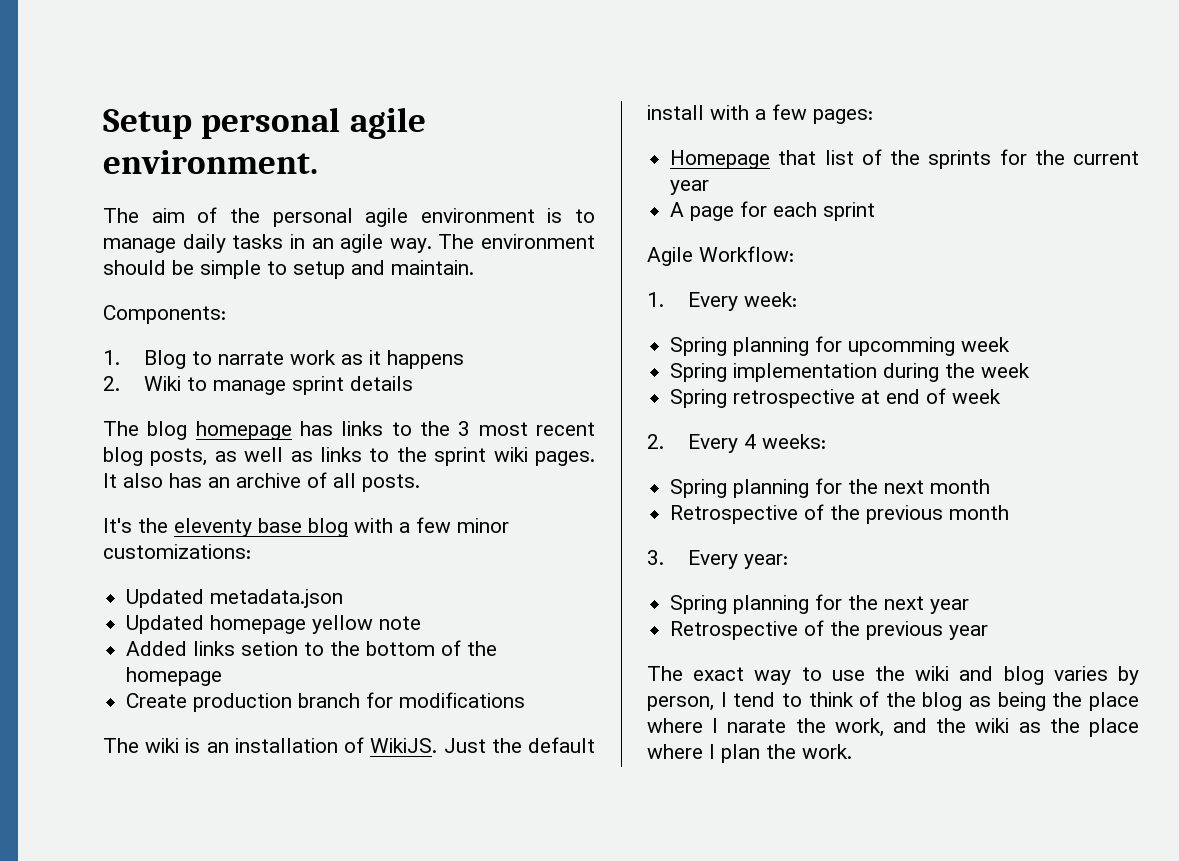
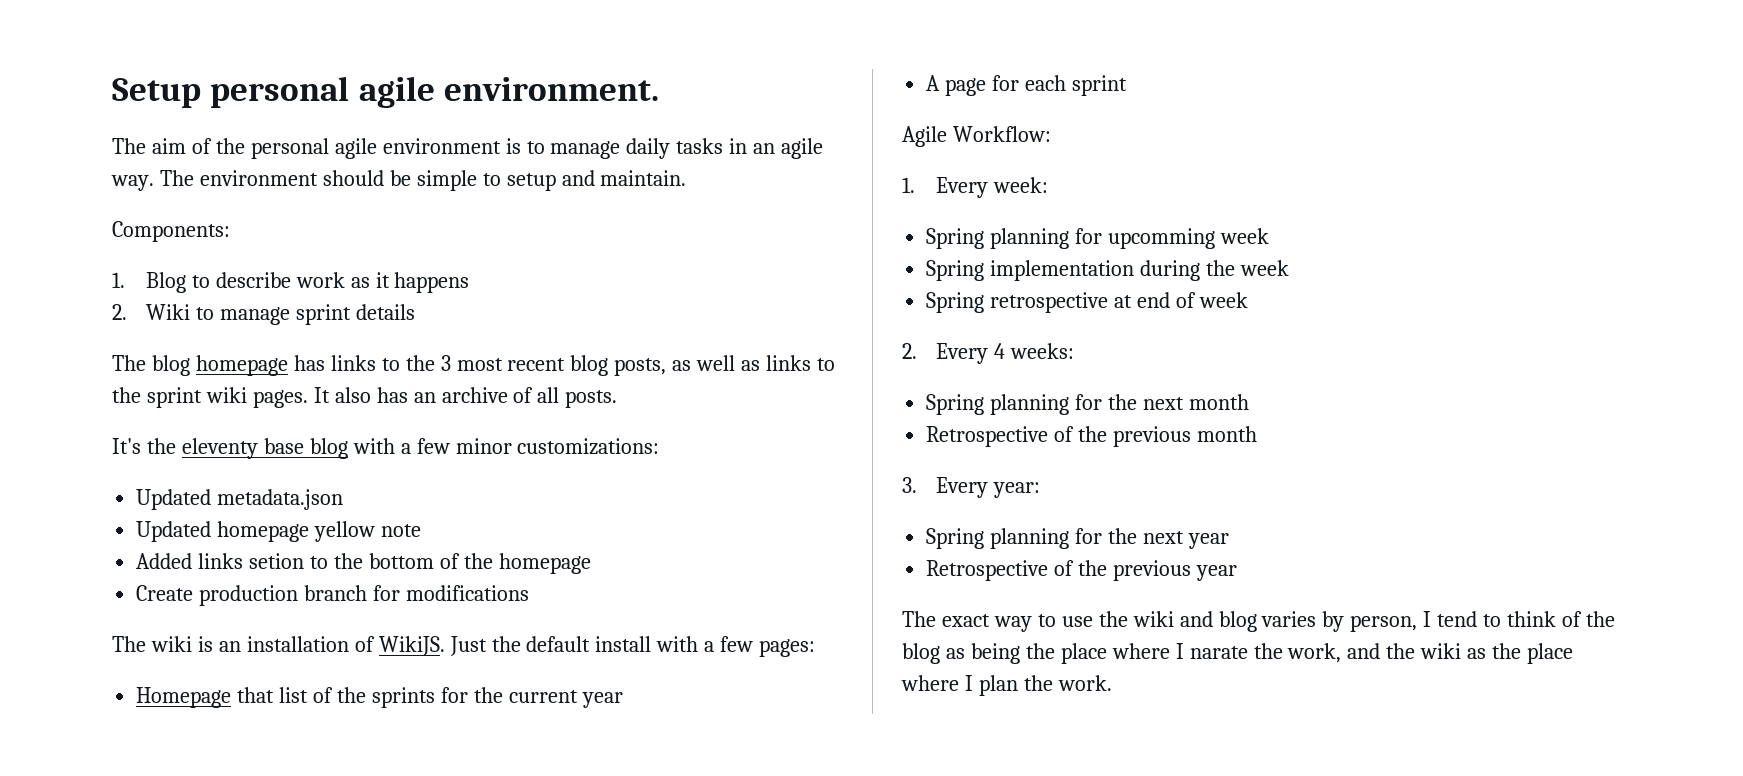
- 1. Blog to narrate work as it happens
+ 1. Blog to describe work as it happens

